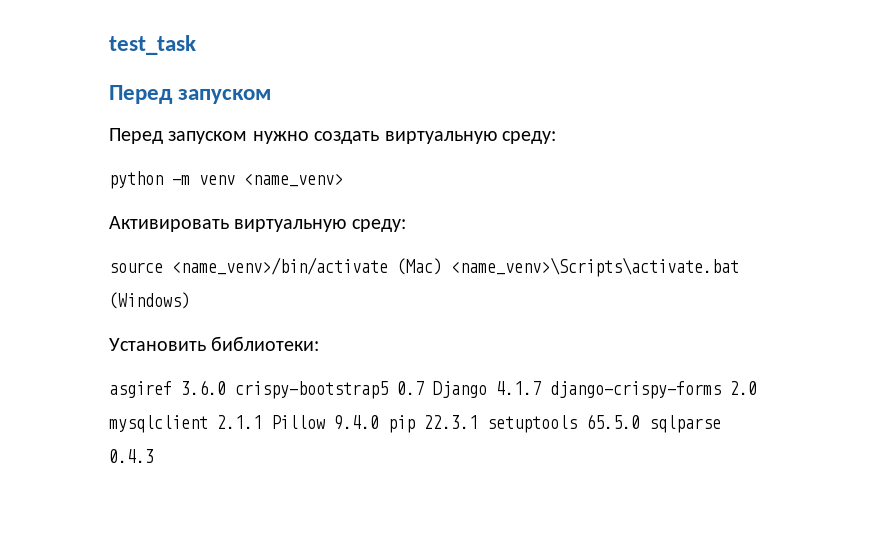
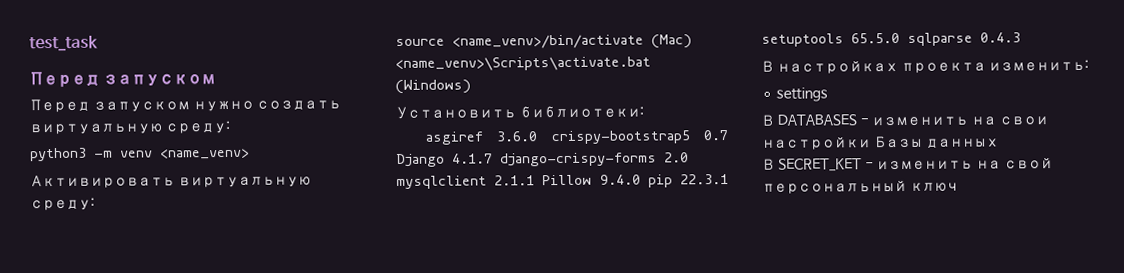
- python -m venv <name_venv>
+ python3 -m venv <name_venv>
+ В настройках проекта изменить:
+ settings
+ В DATABASES - изменить на свои настройки Базы данных
+ В SECRET_KET - изменить на свой персональный ключ

